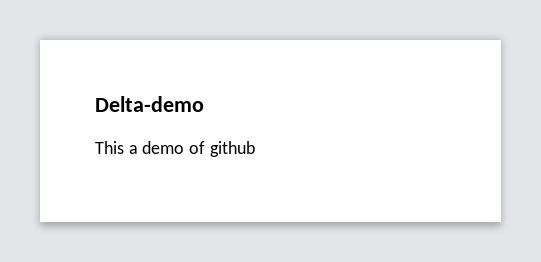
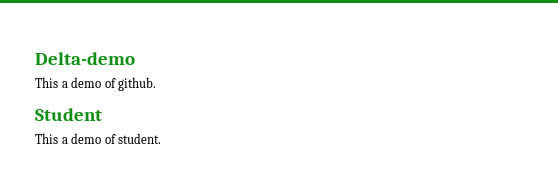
- This a demo of github
+ This a demo of github.
+ Student
+ This a demo of student.

